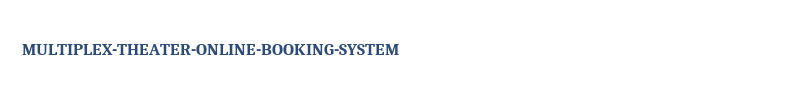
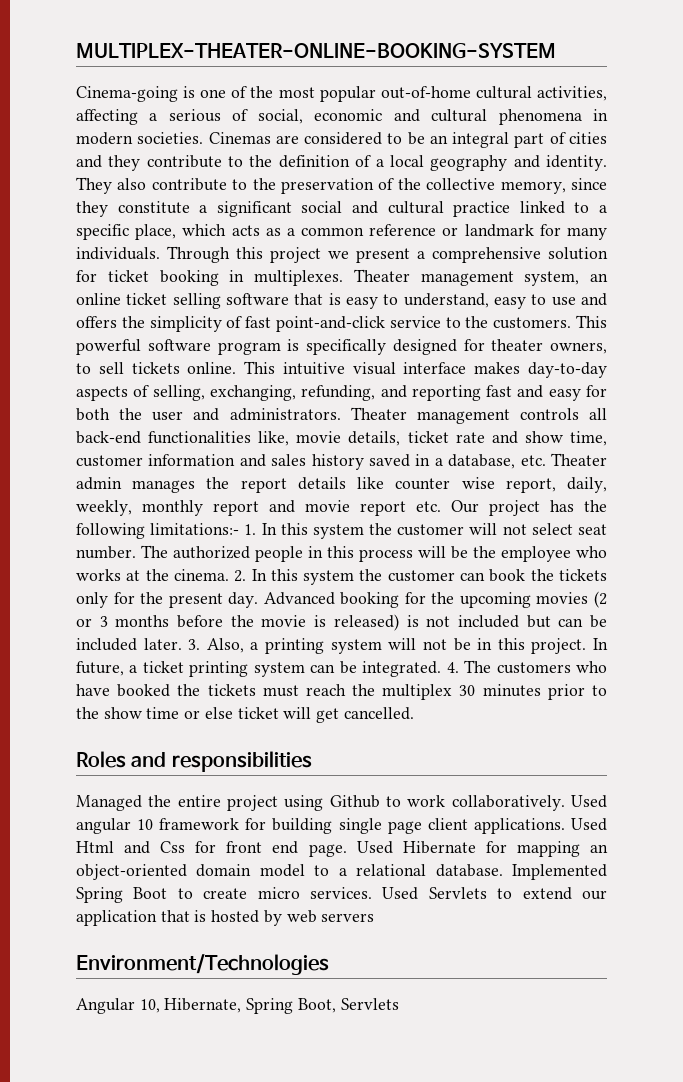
+ Cinema-going is one of the most popular out-of-home cultural activities, affecting a serious of social, economic and cultural phenomena in modern societies. Cinemas are considered to be an integral part of cities and they contribute to the definition of a local geography and identity. They also contribute to the preservation of the collective memory, since they constitute a significant social and cultural practice linked to a specific place, which acts as a common reference or landmark for many individuals. Through this project we present a comprehensive solution for ticket booking in multiplexes. Theater management system, an online ticket selling software that is easy to understand, easy to use and offers the simplicity of fast point-and-click service to the customers. This powerful software program is specifically designed for theater owners, to sell tickets online. This intuitive visual interface makes day-to-day aspects of selling, exchanging, refunding, and reporting fast and easy for both the user and administrators. Theater management controls all back-end functionalities like, movie details, ticket rate and show time, customer information and sales history saved in a database, etc. Theater admin manages the report details like counter wise report, daily, weekly, monthly report and movie report etc. Our project has the following limitations:- 1. In this system the customer will not select seat number. The authorized people in this process will be the employee who works at the cinema. 2. In this system the customer can book the tickets only for the present day. Advanced booking for the upcoming movies (2 or 3 months before the movie is released) is not included but can be included later. 3. Also, a printing system will not be in this project. In future, a ticket printing system can be integrated. 4. The customers who have booked the tickets must reach the multiplex 30 minutes prior to the show time or else ticket will get cancelled.
+ Roles and responsibilities
+ Managed the entire project using Github to work collaboratively. Used angular 10 framework for building single page client applications. Used Html and Css for front end page. Used Hibernate for mapping an object-oriented domain model to a relational database. Implemented Spring Boot to create micro services. Used Servlets to extend our application that is hosted by web servers
+ Environment/Technologies
+ Angular 10, Hibernate, Spring Boot, Servlets

